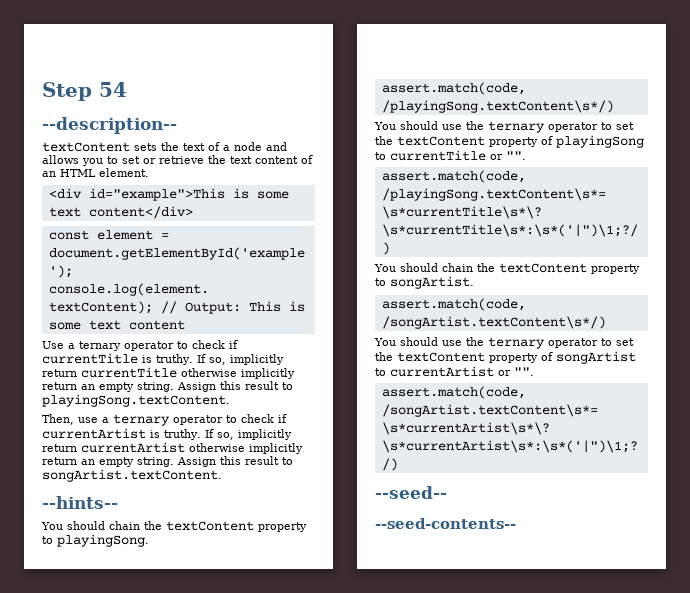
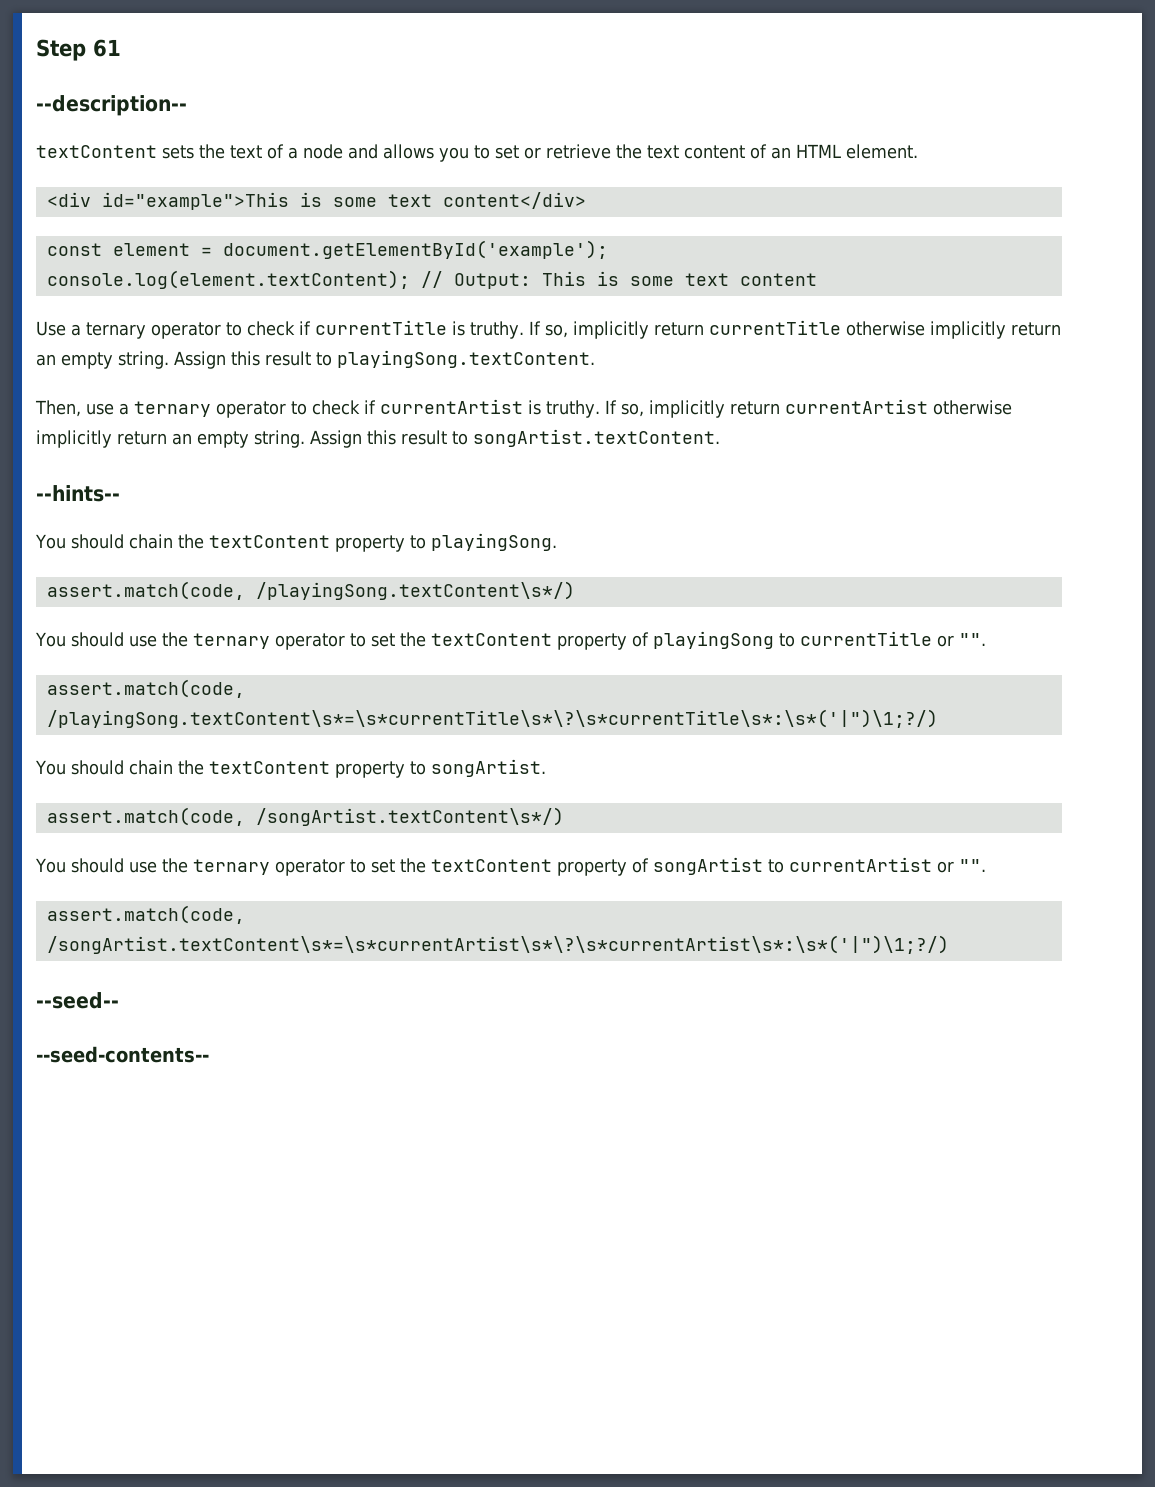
- Step 54
+ Step 61

